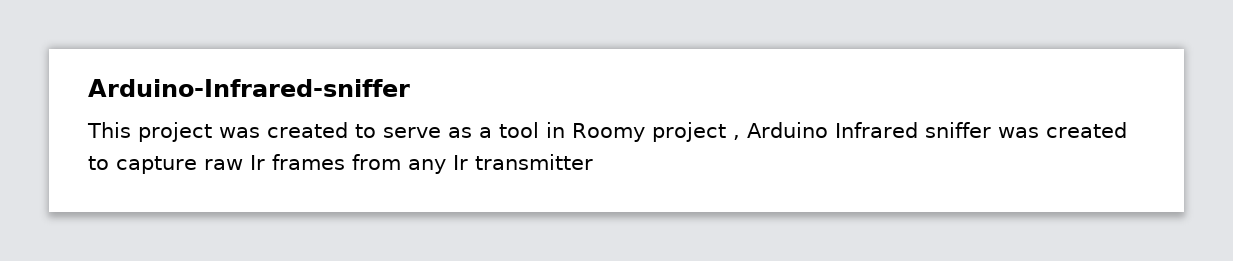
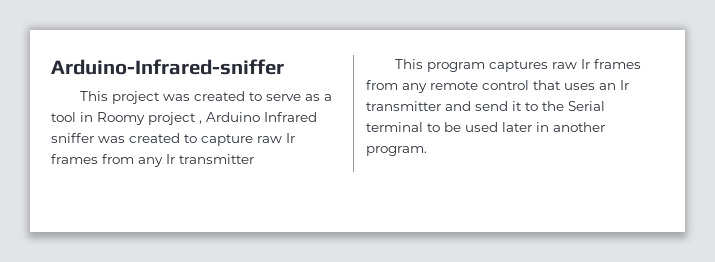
+ This program captures raw Ir frames from any remote control that uses an Ir transmitter and send it to the Serial terminal to be used later in another program.

